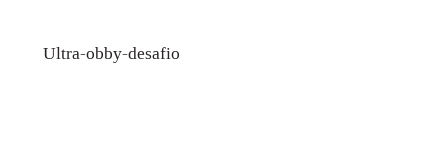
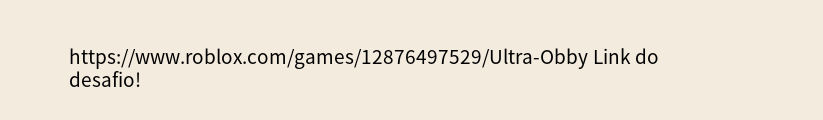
- Ultra-obby-desafio
+ https://www.roblox.com/games/12876497529/Ultra-Obby Link do desafio!

